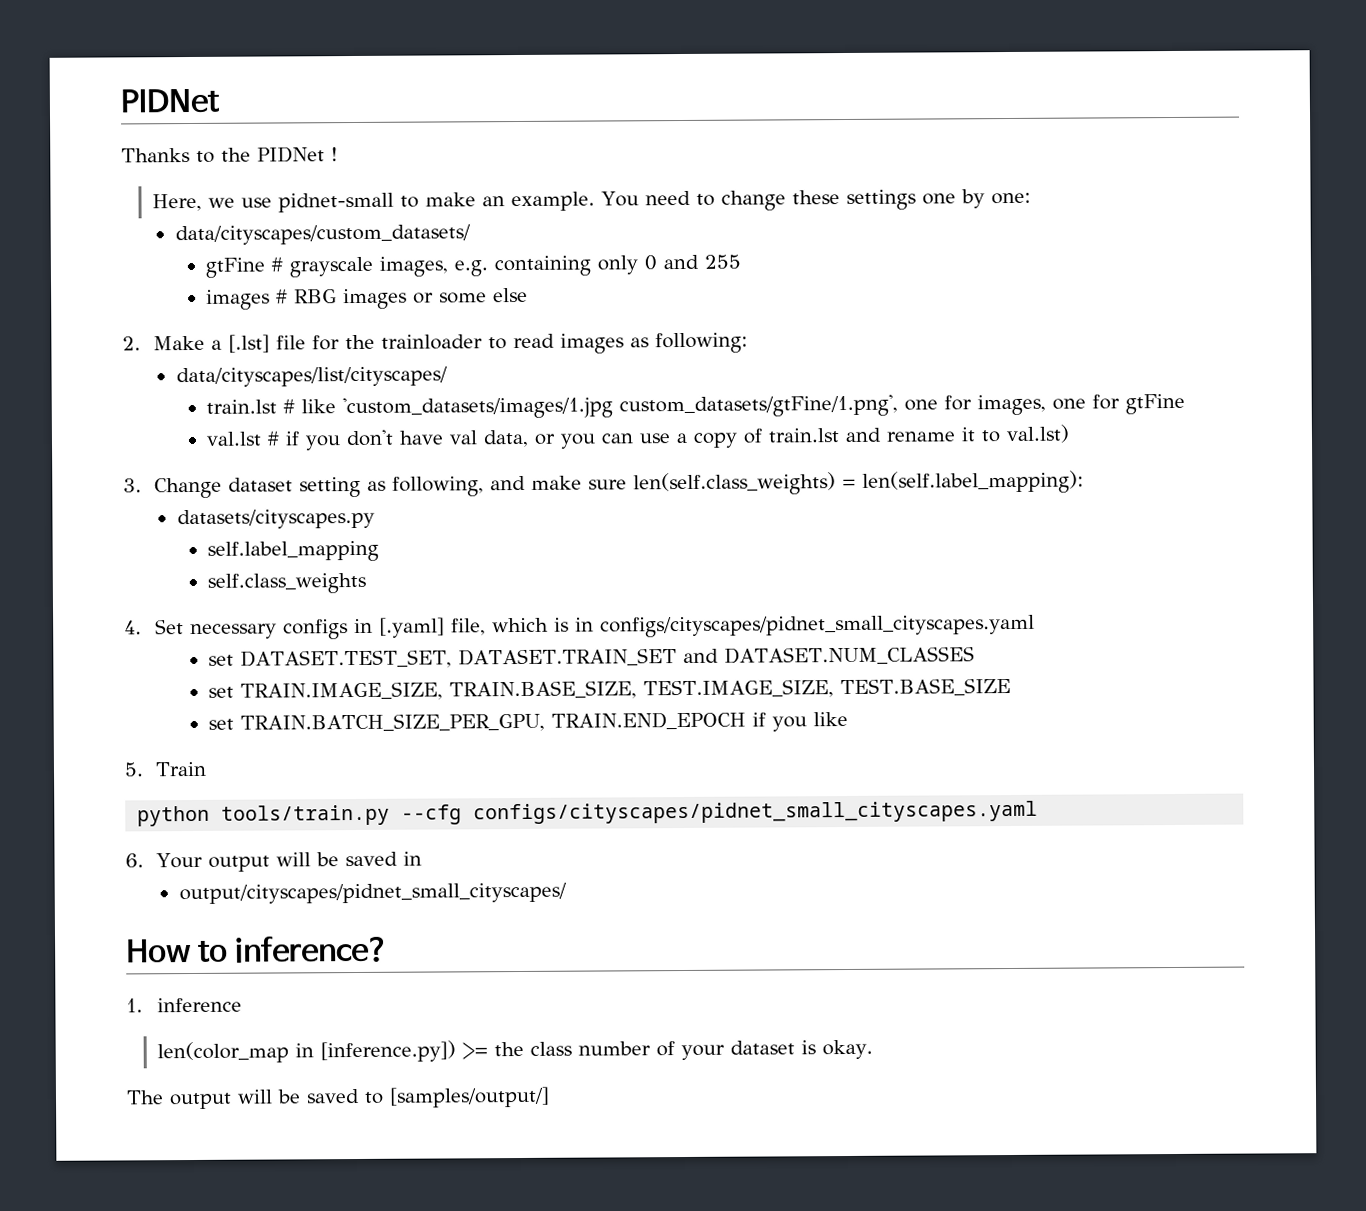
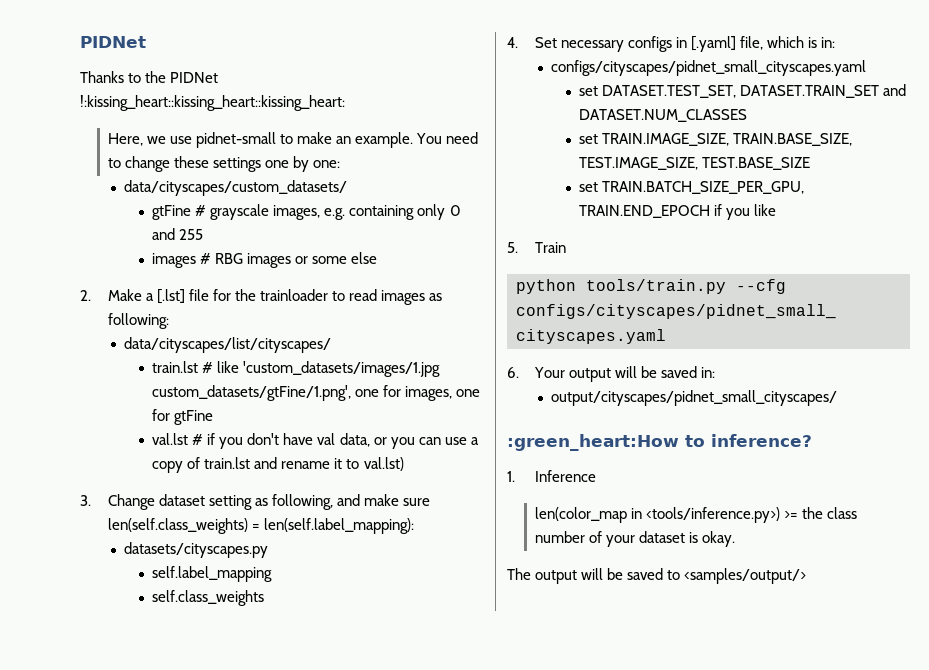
- Thanks to the PIDNet !
+ Thanks to the PIDNet !:kissing_heart::kissing_heart::kissing_heart:
- 4. Set necessary configs in [.yaml] file, which is in configs/cityscapes/pidnet_small_cityscapes.yaml
+ 4. Set necessary configs in [.yaml] file, which is in:
+ configs/cityscapes/pidnet_small_cityscapes.yaml
- 6. Your output will be saved in
+ 6. Your output will be saved in:
- How to inference?
+ :green_heart:How to inference?
- 1. inference
+ 1. Inference
- len(color_map in [inference.py]) >= the class number of your dataset is okay.
+ len(color_map in <tools/inference.py>) >= the class number of your dataset is okay.
- The output will be saved to [samples/output/]
+ The output will be saved to <samples/output/>

